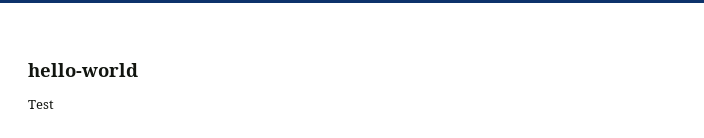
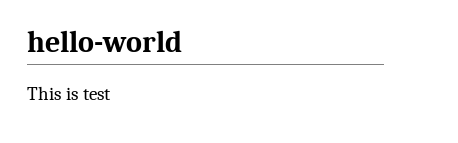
- Test
+ This is test

